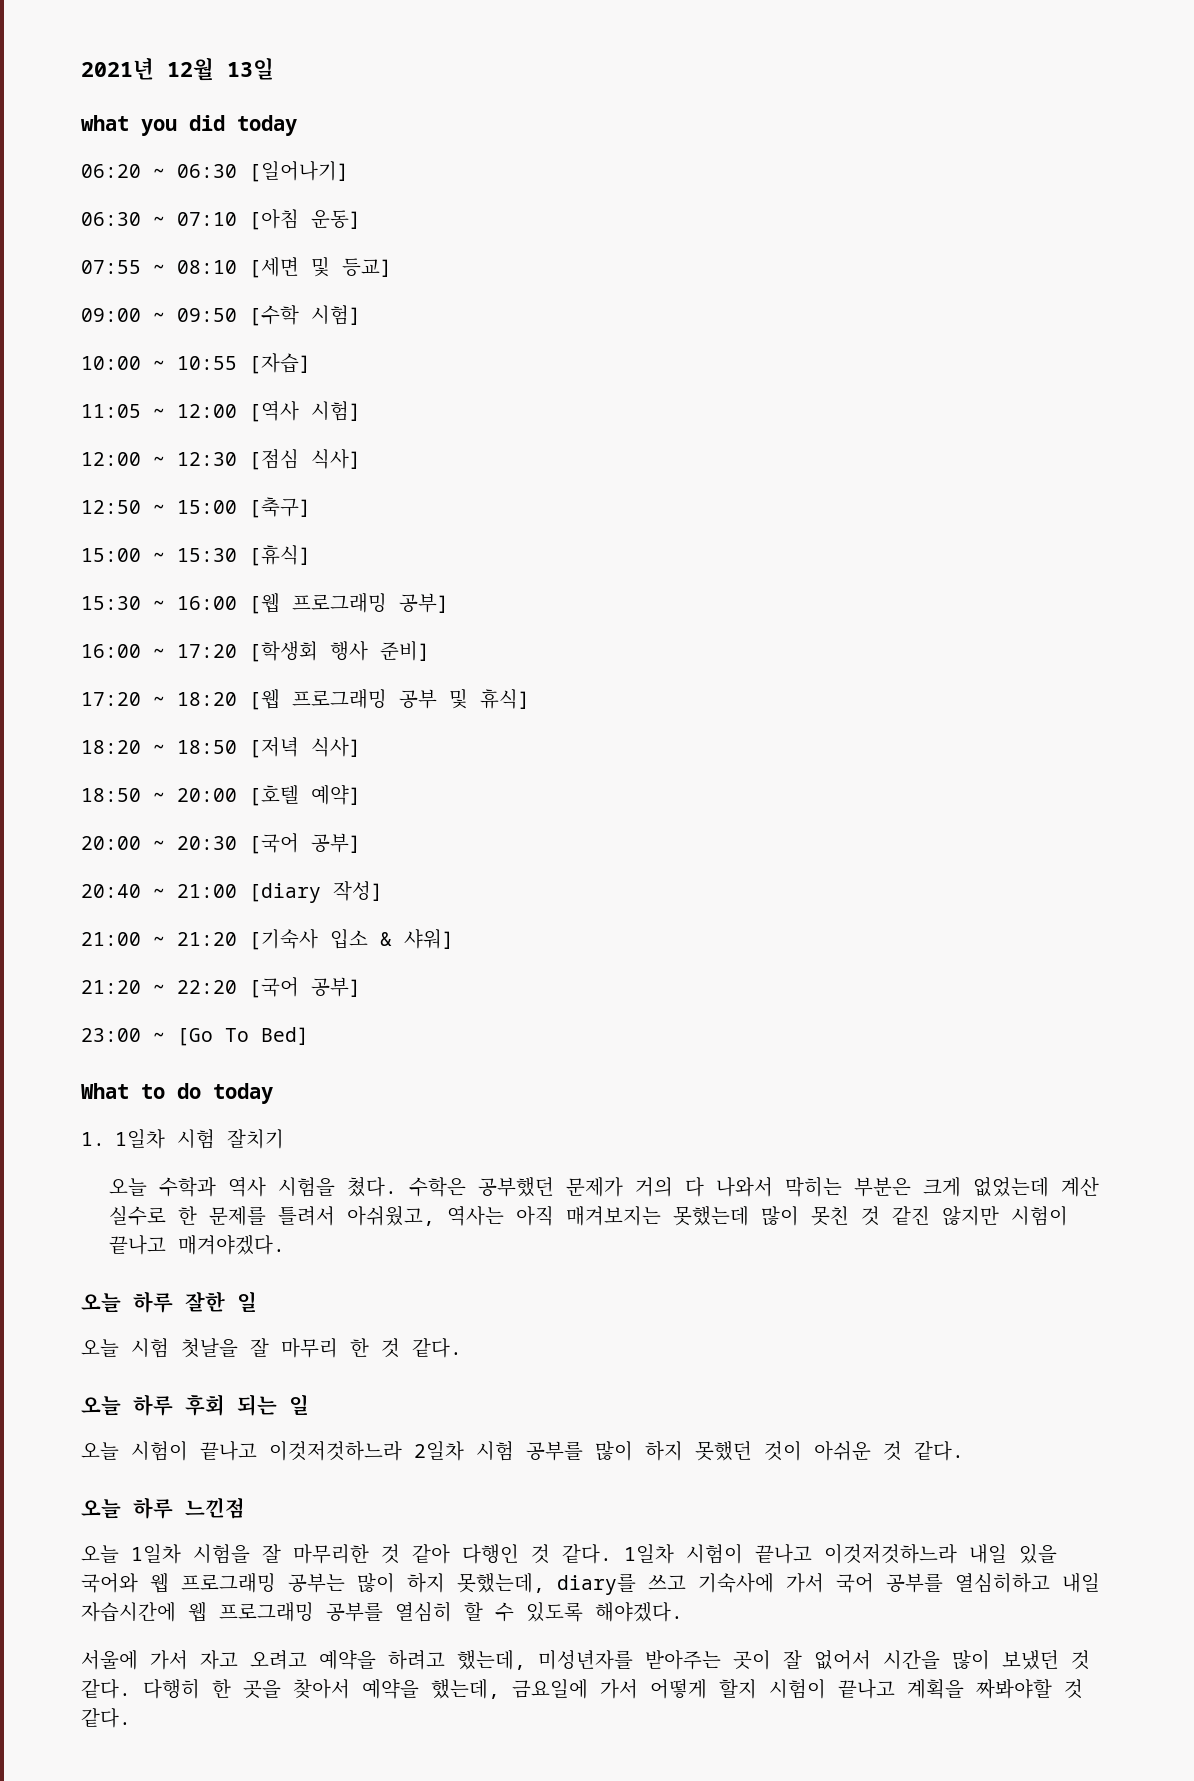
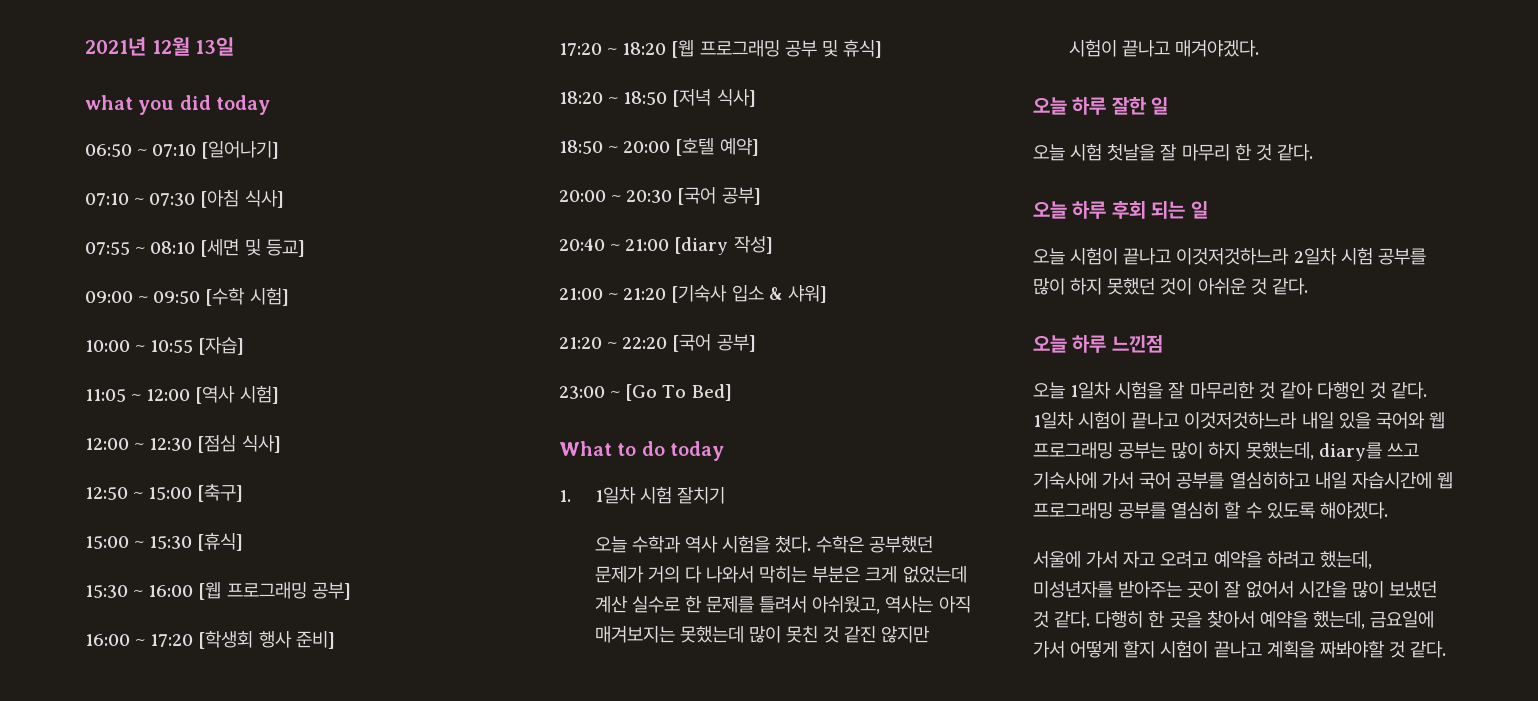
- 06:20 ~ 06:30 [일어나기]
- 06:30 ~ 07:10 [아침 운동]
+ 06:50 ~ 07:10 [일어나기]
+ 07:10 ~ 07:30 [아침 식사]

